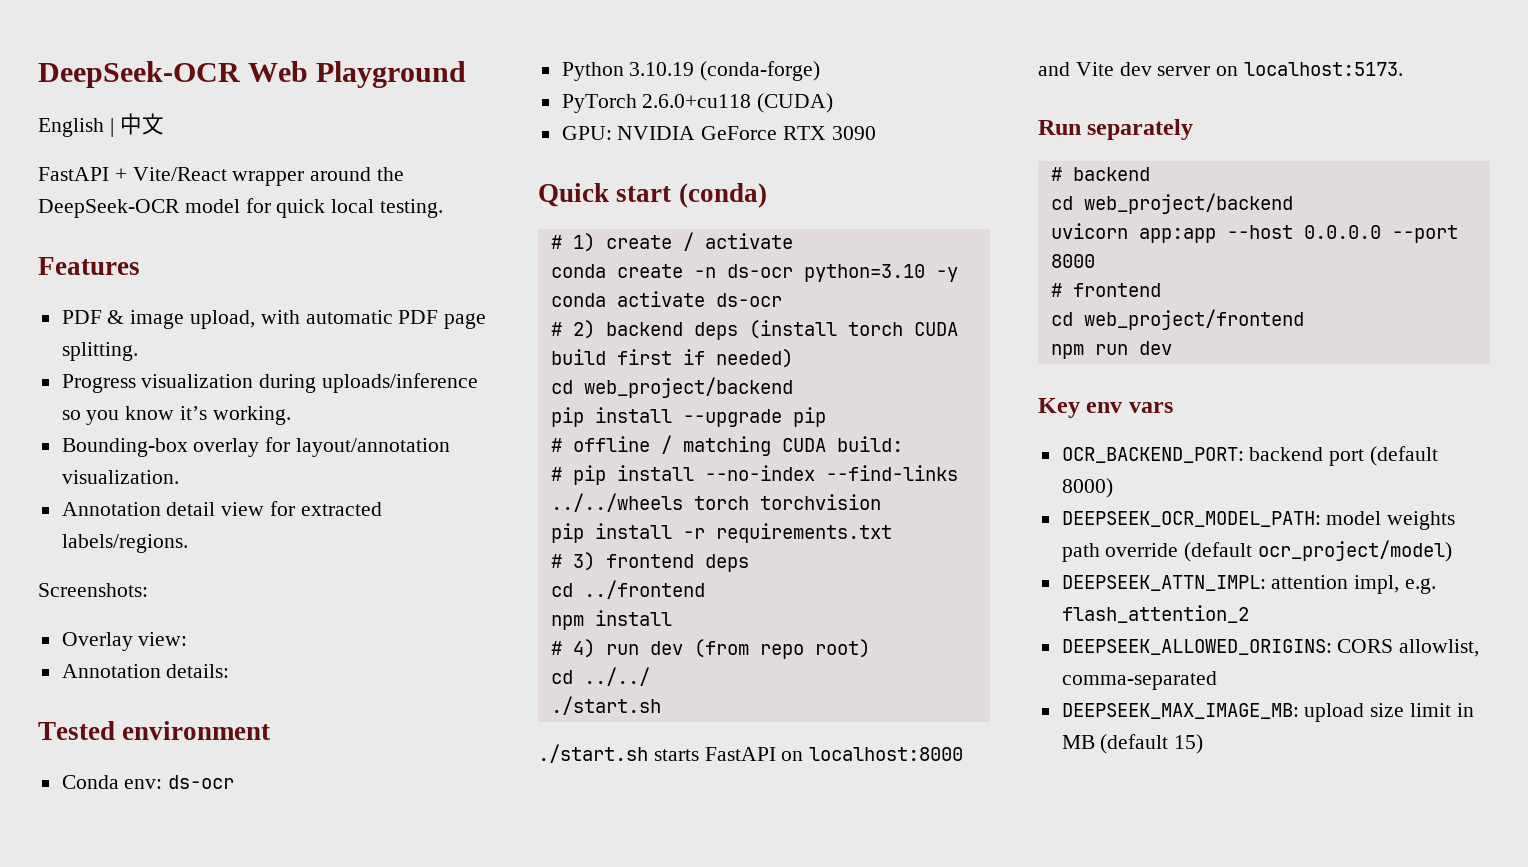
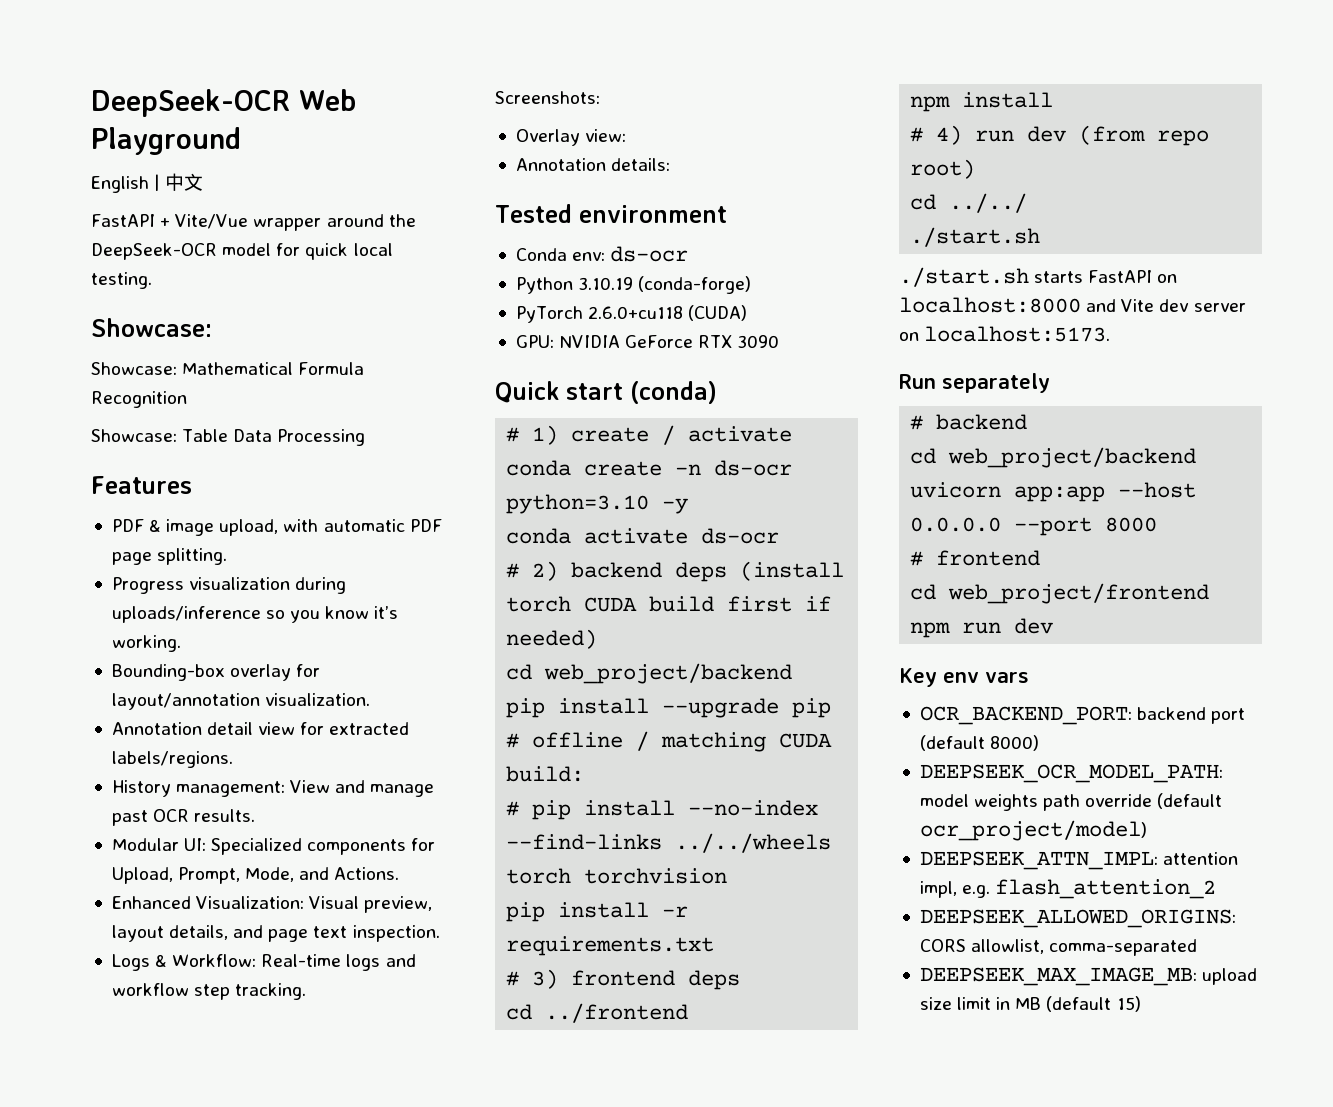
- FastAPI + Vite/React wrapper around the DeepSeek-OCR model for quick local testing.
+ FastAPI + Vite/Vue wrapper around the DeepSeek-OCR model for quick local testing.
+ Showcase:
+ Showcase: Mathematical Formula Recognition
+ Showcase: Table Data Processing
+ History management: View and manage past OCR results.
+ Modular UI: Specialized components for Upload, Prompt, Mode, and Actions.
+ Enhanced Visualization: Visual preview, layout details, and page text inspection.
+ Logs & Workflow: Real-time logs and workflow step tracking.

